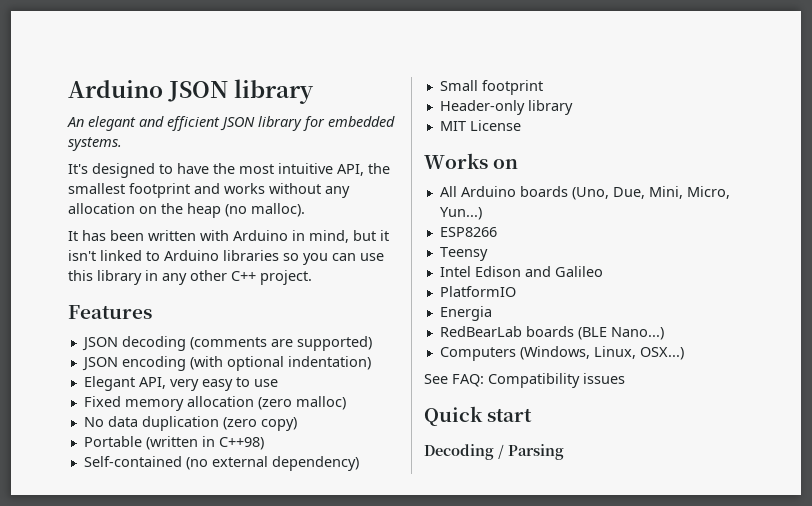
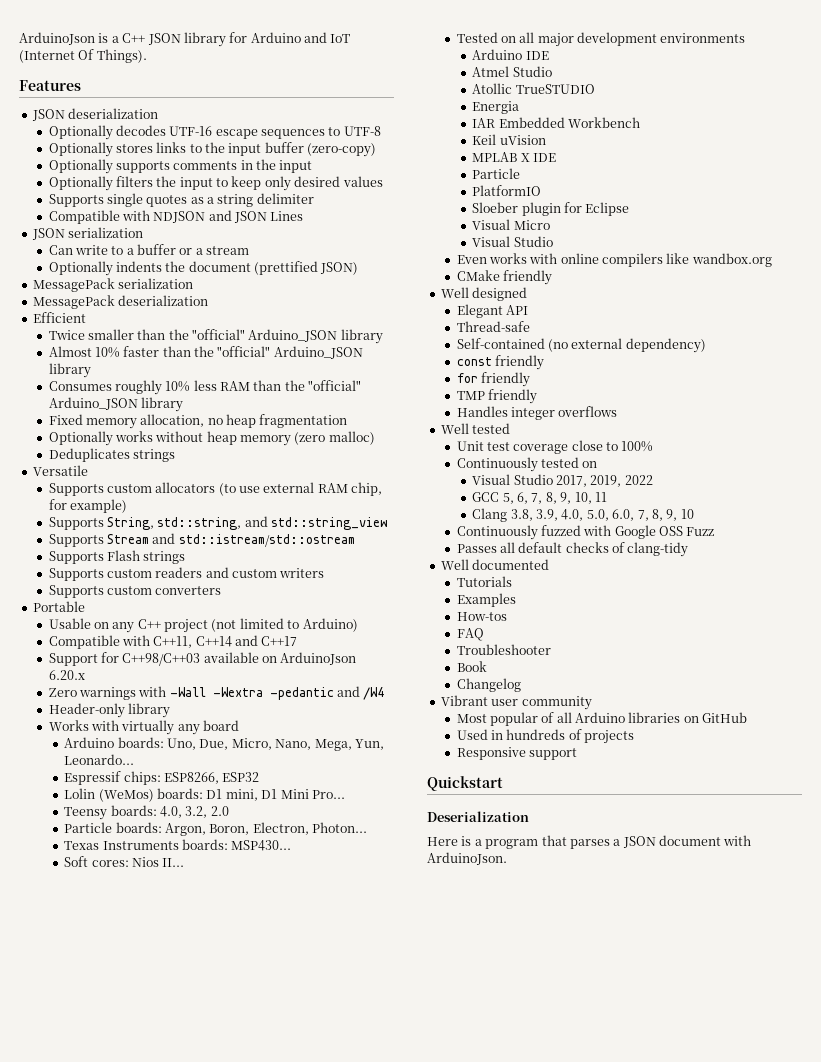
- Arduino JSON library
- An elegant and efficient JSON library for embedded systems.
- It's designed to have the most intuitive API, the smallest footprint and works without any allocation on the heap (no malloc).
- It has been written with Arduino in mind, but it isn't linked to Arduino libraries so you can use this library in any other C++ project.
+ ArduinoJson is a C++ JSON library for Arduino and IoT (Internet Of Things).
  Features
- JSON decoding (comments are supported)
- JSON encoding (with optional indentation)
- Elegant API, very easy to use
- Fixed memory allocation (zero malloc)
- No data duplication (zero copy)
- Portable (written in C++98)
+ JSON deserialization
+ Optionally decodes UTF-16 escape sequences to UTF-8
+ Optionally stores links to the input buffer (zero-copy)
+ Optionally supports comments in the input
+ Optionally filters the input to keep only desired values
+ Supports single quotes as a string delimiter
+ Compatible with NDJSON and JSON Lines
+ JSON serialization
+ Can write to a buffer or a stream
+ Optionally indents the document (prettified JSON)
+ MessagePack serialization
+ MessagePack deserialization
+ Efficient
+ Twice smaller than the "official" Arduino_JSON library
+ Almost 10% faster than the "official" Arduino_JSON library
+ Consumes roughly 10% less RAM than the "official" Arduino_JSON library
+ Fixed memory allocation, no heap fragmentation
+ Optionally works without heap memory (zero malloc)
+ Deduplicates strings
+ Versatile
+ Supports custom allocators (to use external RAM chip, for example)
+ Supports String, std::string, and std::string_view
+ Supports Stream and std::istream/std::ostream
+ Supports Flash strings
+ Supports custom readers and custom writers
+ Supports custom converters
+ Portable
+ Usable on any C++ project (not limited to Arduino)
+ Compatible with C++11, C++14 and C++17
+ Support for C++98/C++03 available on ArduinoJson 6.20.x
+ Zero warnings with -Wall -Wextra -pedantic and /W4
+ Header-only library
+ Works with virtually any board
+ Arduino boards: Uno, Due, Micro, Nano, Mega, Yun, Leonardo...
+ Espressif chips: ESP8266, ESP32
+ Lolin (WeMos) boards: D1 mini, D1 Mini Pro...
+ Teensy boards: 4.0, 3.2, 2.0
+ Particle boards: Argon, Boron, Electron, Photon...
+ Texas Instruments boards: MSP430...
+ Soft cores: Nios II...
+ Tested on all major development environments
+ Arduino IDE
+ Atmel Studio
+ Atollic TrueSTUDIO
+ Energia
+ IAR Embedded Workbench
+ Keil uVision
+ MPLAB X IDE
+ Particle
+ PlatformIO
+ Sloeber plugin for Eclipse
+ Visual Micro
+ Visual Studio
+ Even works with online compilers like wandbox.org
+ CMake friendly
+ Well designed
+ Elegant API
+ Thread-safe
  Self-contained (no external dependency)
- Small footprint
- Header-only library
- MIT License
- Works on
- All Arduino boards (Uno, Due, Mini, Micro, Yun...)
- ESP8266
- Teensy
- Intel Edison and Galileo
- PlatformIO
- Energia
- RedBearLab boards (BLE Nano...)
- Computers (Windows, Linux, OSX...)
- See FAQ: Compatibility issues
- Quick start
- Decoding / Parsing
+ const friendly
+ for friendly
+ TMP friendly
+ Handles integer overflows
+ Well tested
+ Unit test coverage close to 100%
+ Continuously tested on
+ Visual Studio 2017, 2019, 2022
+ GCC 5, 6, 7, 8, 9, 10, 11
+ Clang 3.8, 3.9, 4.0, 5.0, 6.0, 7, 8, 9, 10
+ Continuously fuzzed with Google OSS Fuzz
+ Passes all default checks of clang-tidy
+ Well documented
+ Tutorials
+ Examples
+ How-tos
+ FAQ
+ Troubleshooter
+ Book
+ Changelog
+ Vibrant user community
+ Most popular of all Arduino libraries on GitHub
+ Used in hundreds of projects
+ Responsive support
+ Quickstart
+ Deserialization
+ Here is a program that parses a JSON document with ArduinoJson.

